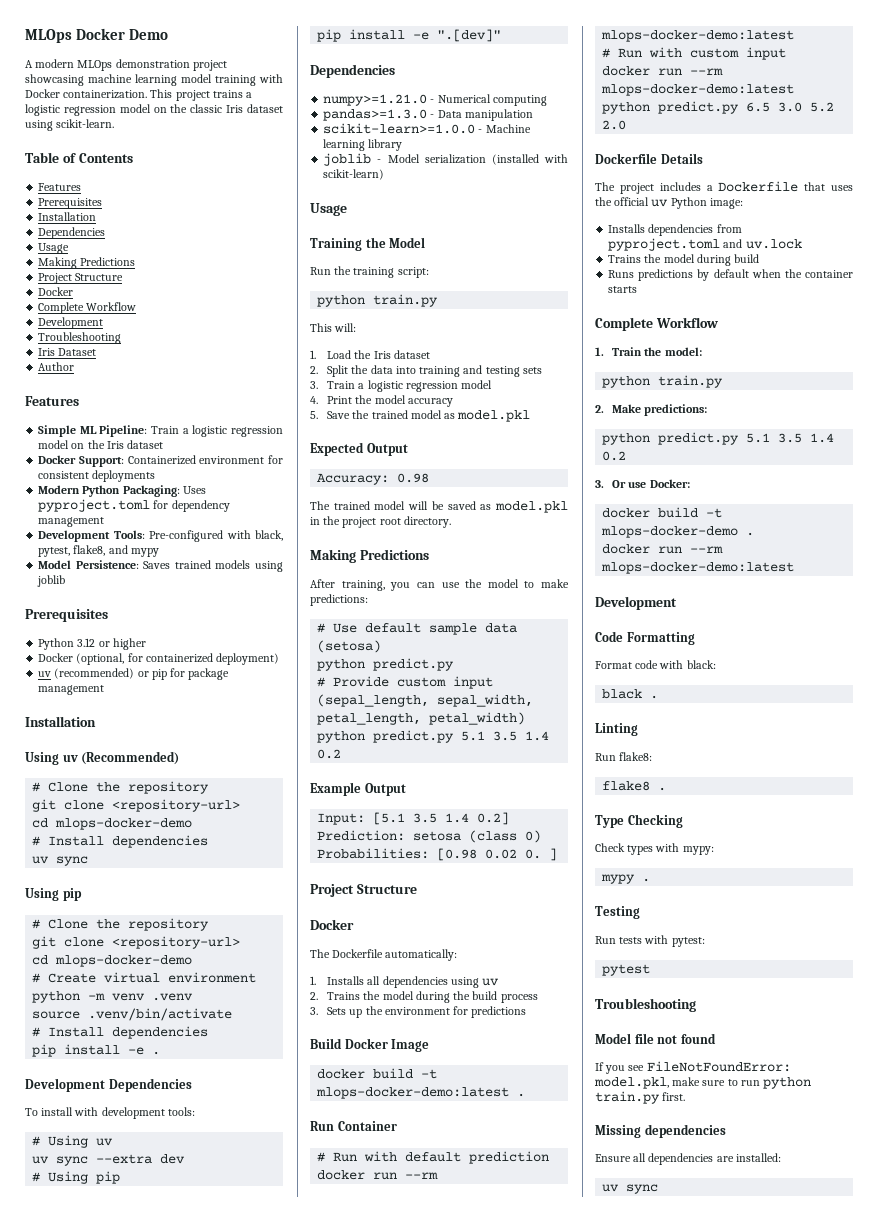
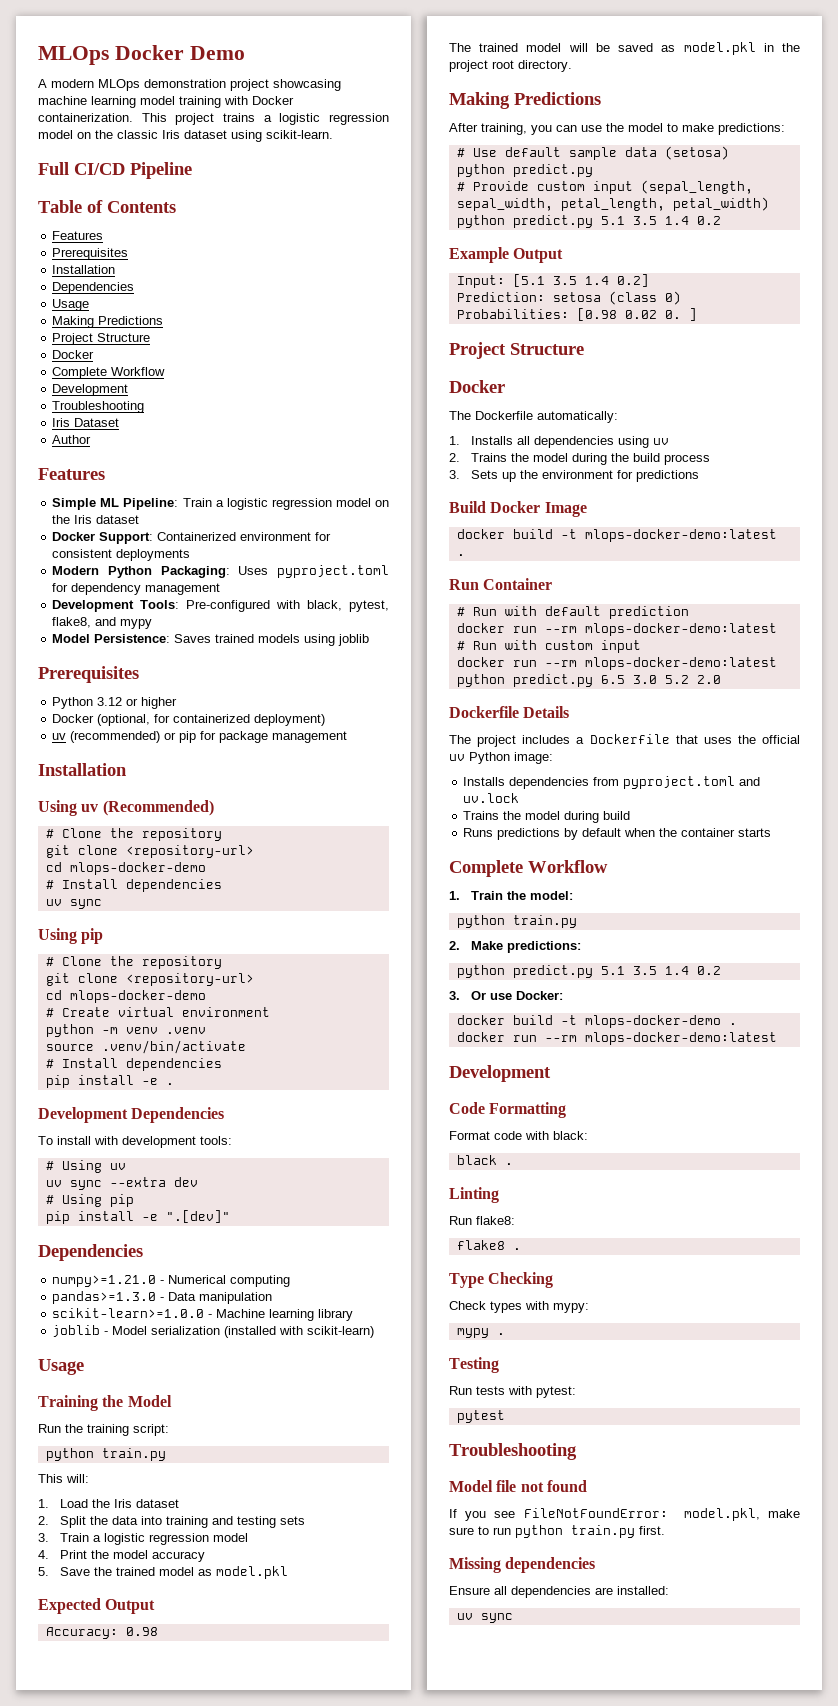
+ Full CI/CD Pipeline

